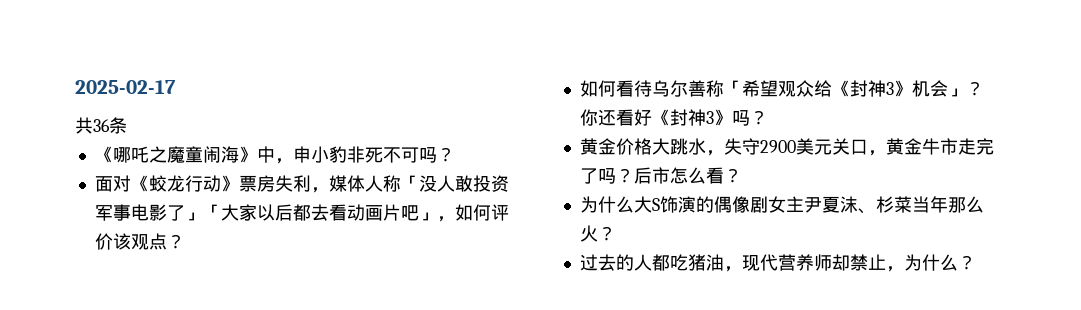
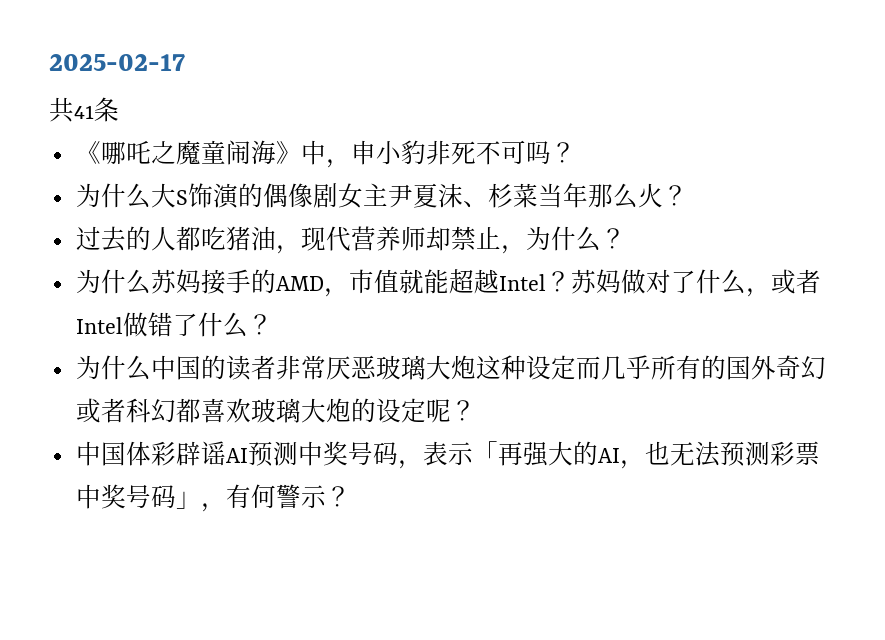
- 共36条
+ 共41条
- 面对《蛟龙行动》票房失利，媒体人称「没人敢投资军事电影了」「大家以后都去看动画片吧」，如何评价该观点？
- 如何看待乌尔善称「希望观众给《封神3》机会」？你还看好《封神3》吗？
- 黄金价格大跳水，失守2900美元关口，黄金牛市走完了吗？后市怎么看？
+ 为什么苏妈接手的AMD，市值就能超越Intel？苏妈做对了什么，或者Intel做错了什么？
+ 为什么中国的读者非常厌恶玻璃大炮这种设定而几乎所有的国外奇幻或者科幻都喜欢玻璃大炮的设定呢？
+ 中国体彩辟谣AI预测中奖号码，表示「再强大的AI，也无法预测彩票中奖号码」，有何警示？

